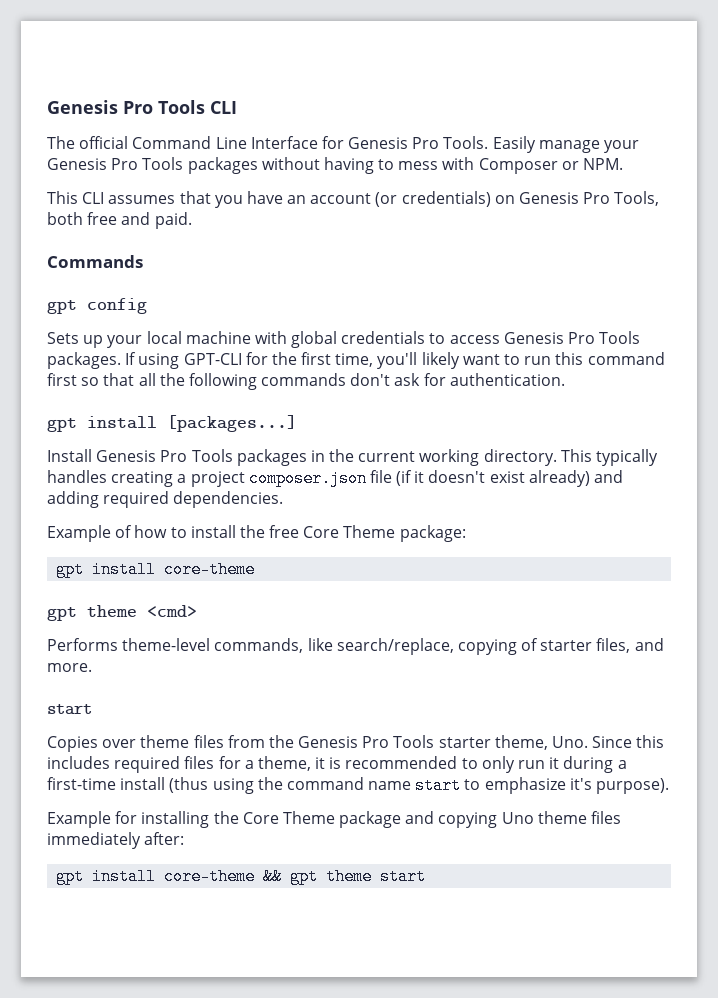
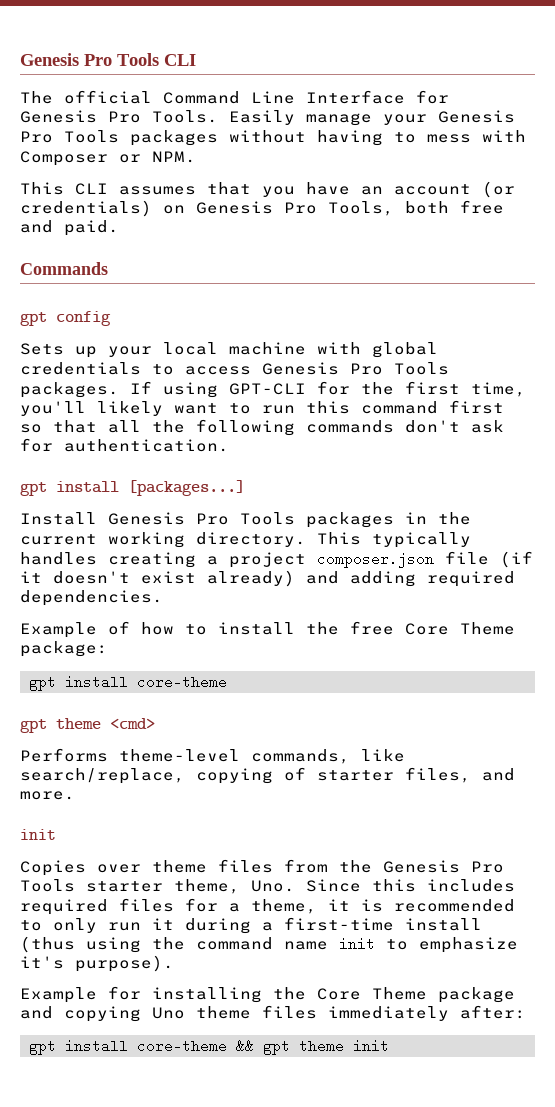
  Performs theme-level commands, like search/replace, copying of starter files, and more.
- start
+ init
- Copies over theme files from the Genesis Pro Tools starter theme, Uno. Since this includes required files for a theme, it is recommended to only run it during a first-time install (thus using the command name start to emphasize it's purpose).
+ Copies over theme files from the Genesis Pro Tools starter theme, Uno. Since this includes required files for a theme, it is recommended to only run it during a first-time install (thus using the command name init to emphasize it's purpose).
- gpt install core-theme && gpt theme start
+ gpt install core-theme && gpt theme init

